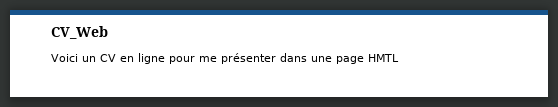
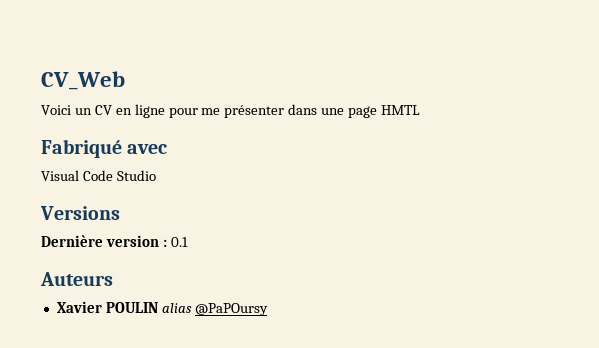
+ Fabriqué avec
+ Visual Code Studio
+ Versions
+ Dernière version : 0.1
+ Auteurs
+ Xavier POULIN alias @PaPOursy

